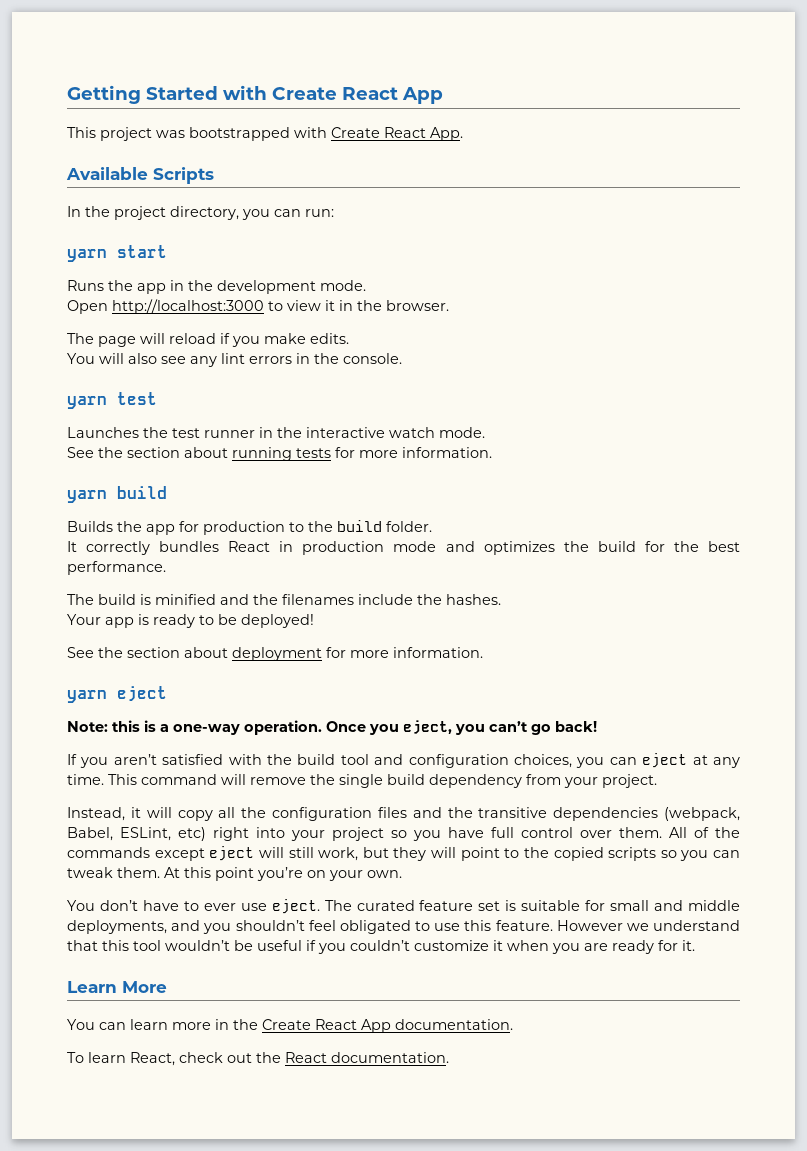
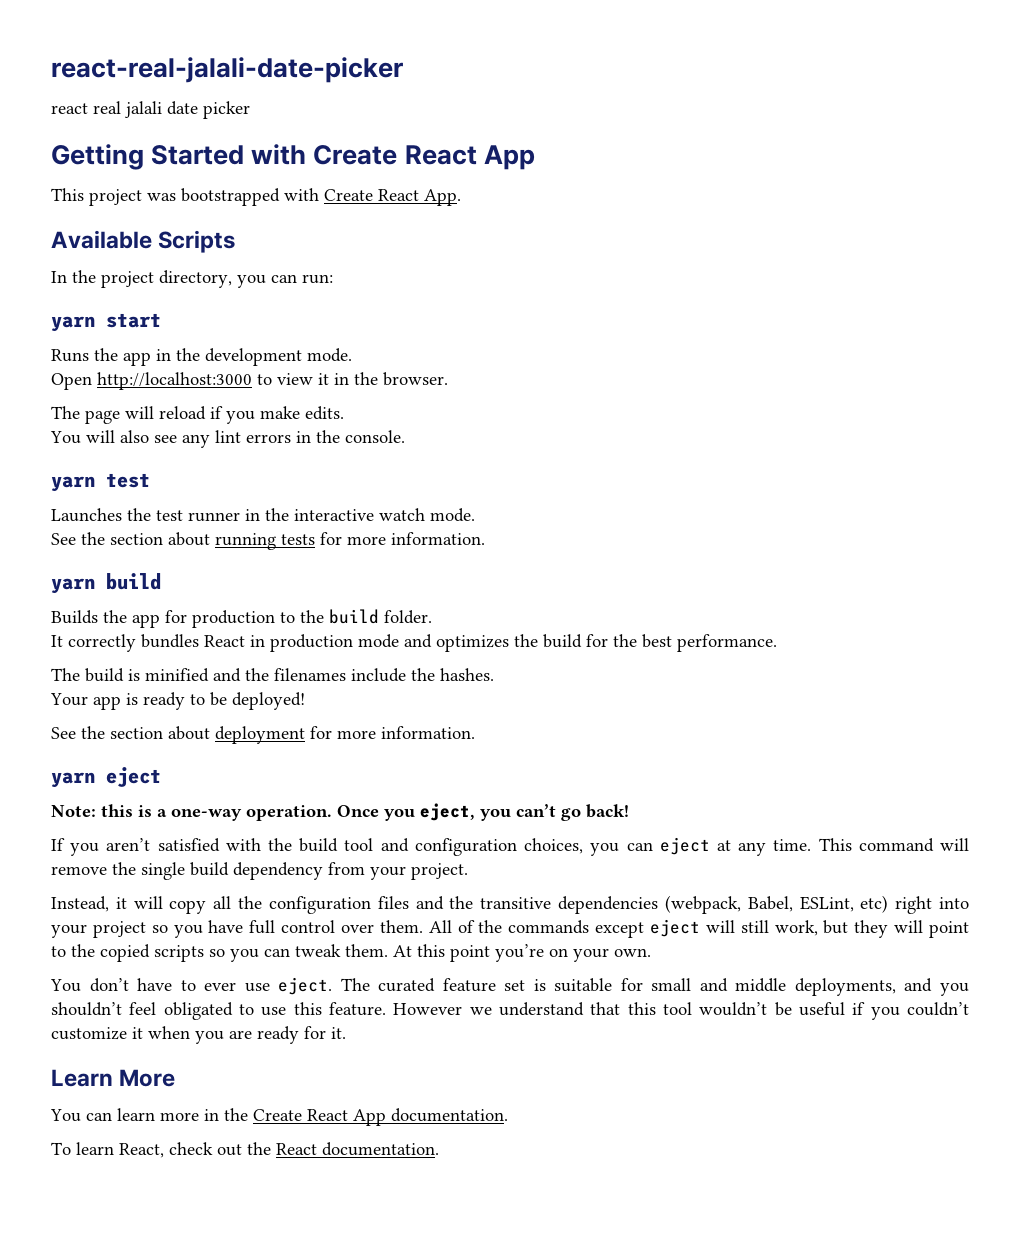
+ react-real-jalali-date-picker
+ react real jalali date picker

